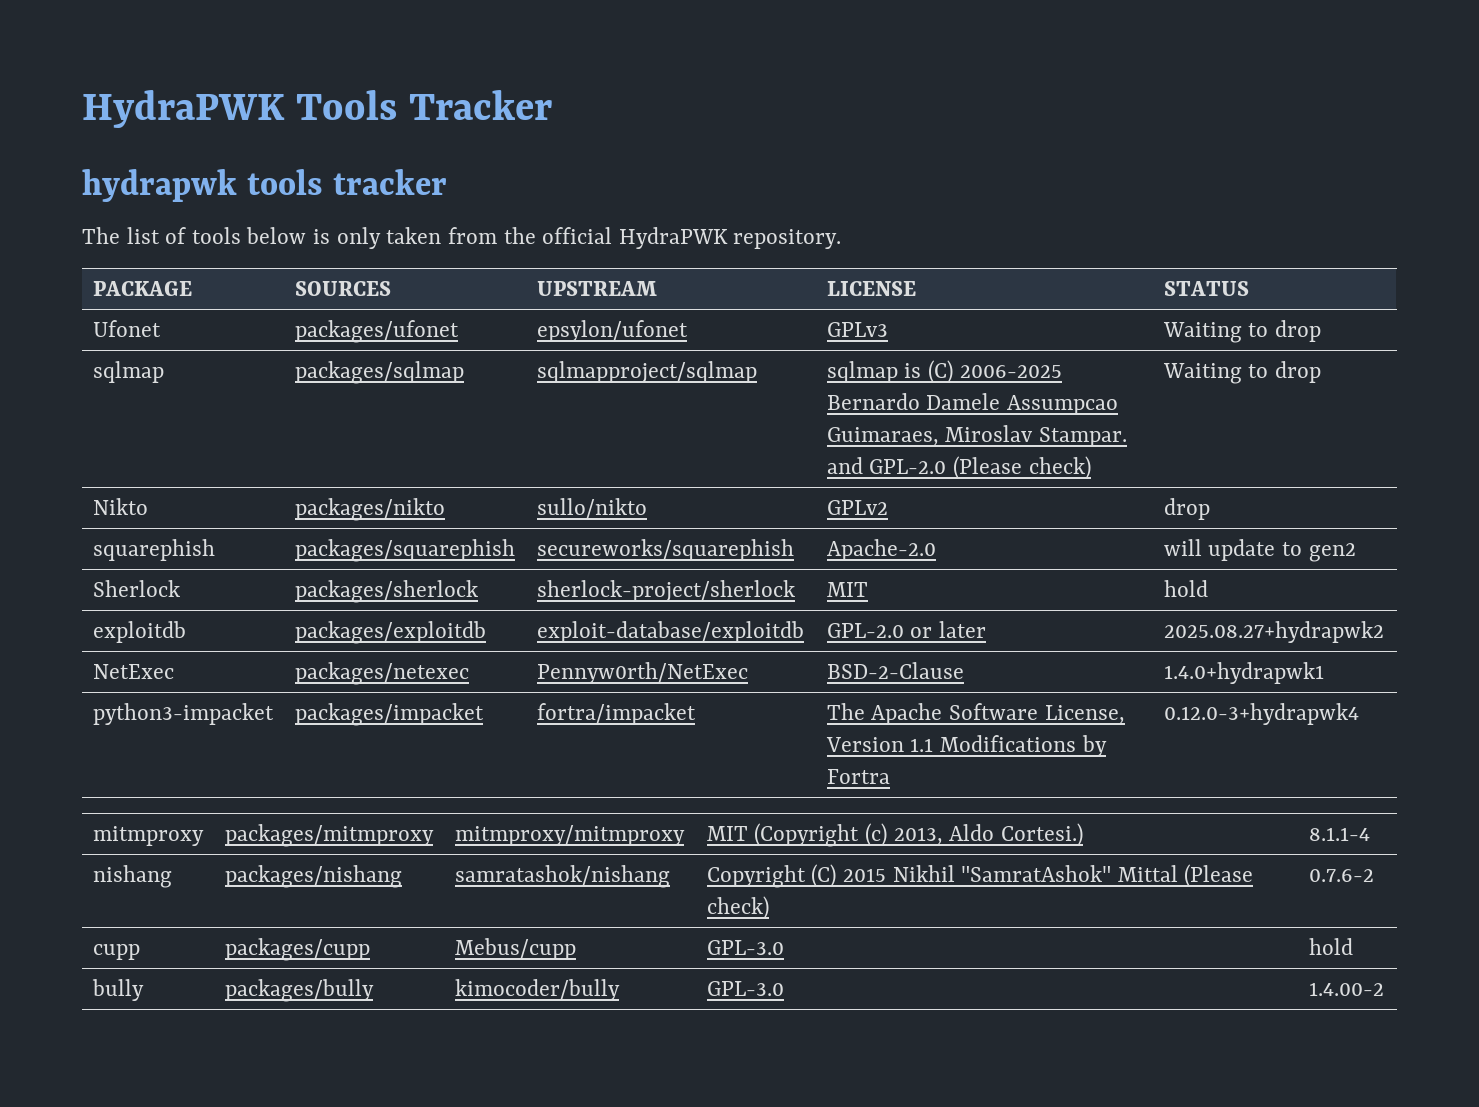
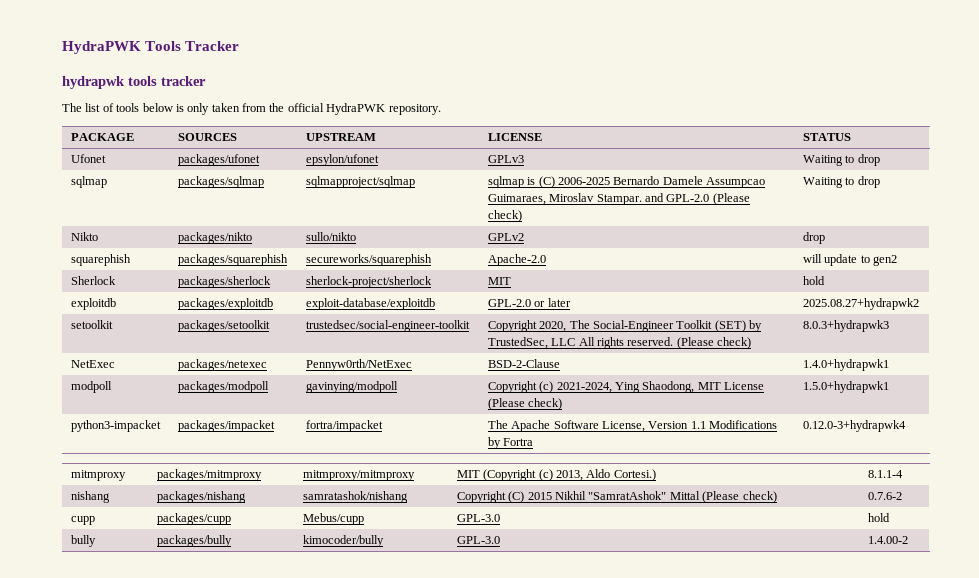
+ setoolkit | packages/setoolkit | trustedsec/social-engineer-toolkit | Copyright 2020, The Social-Engineer Toolkit (SET) by TrustedSec, LLC All rights reserved. (Please check) | 8.0.3+hydrapwk3
+ modpoll | packages/modpoll | gavinying/modpoll | Copyright (c) 2021-2024, Ying Shaodong, MIT License (Please check) | 1.5.0+hydrapwk1

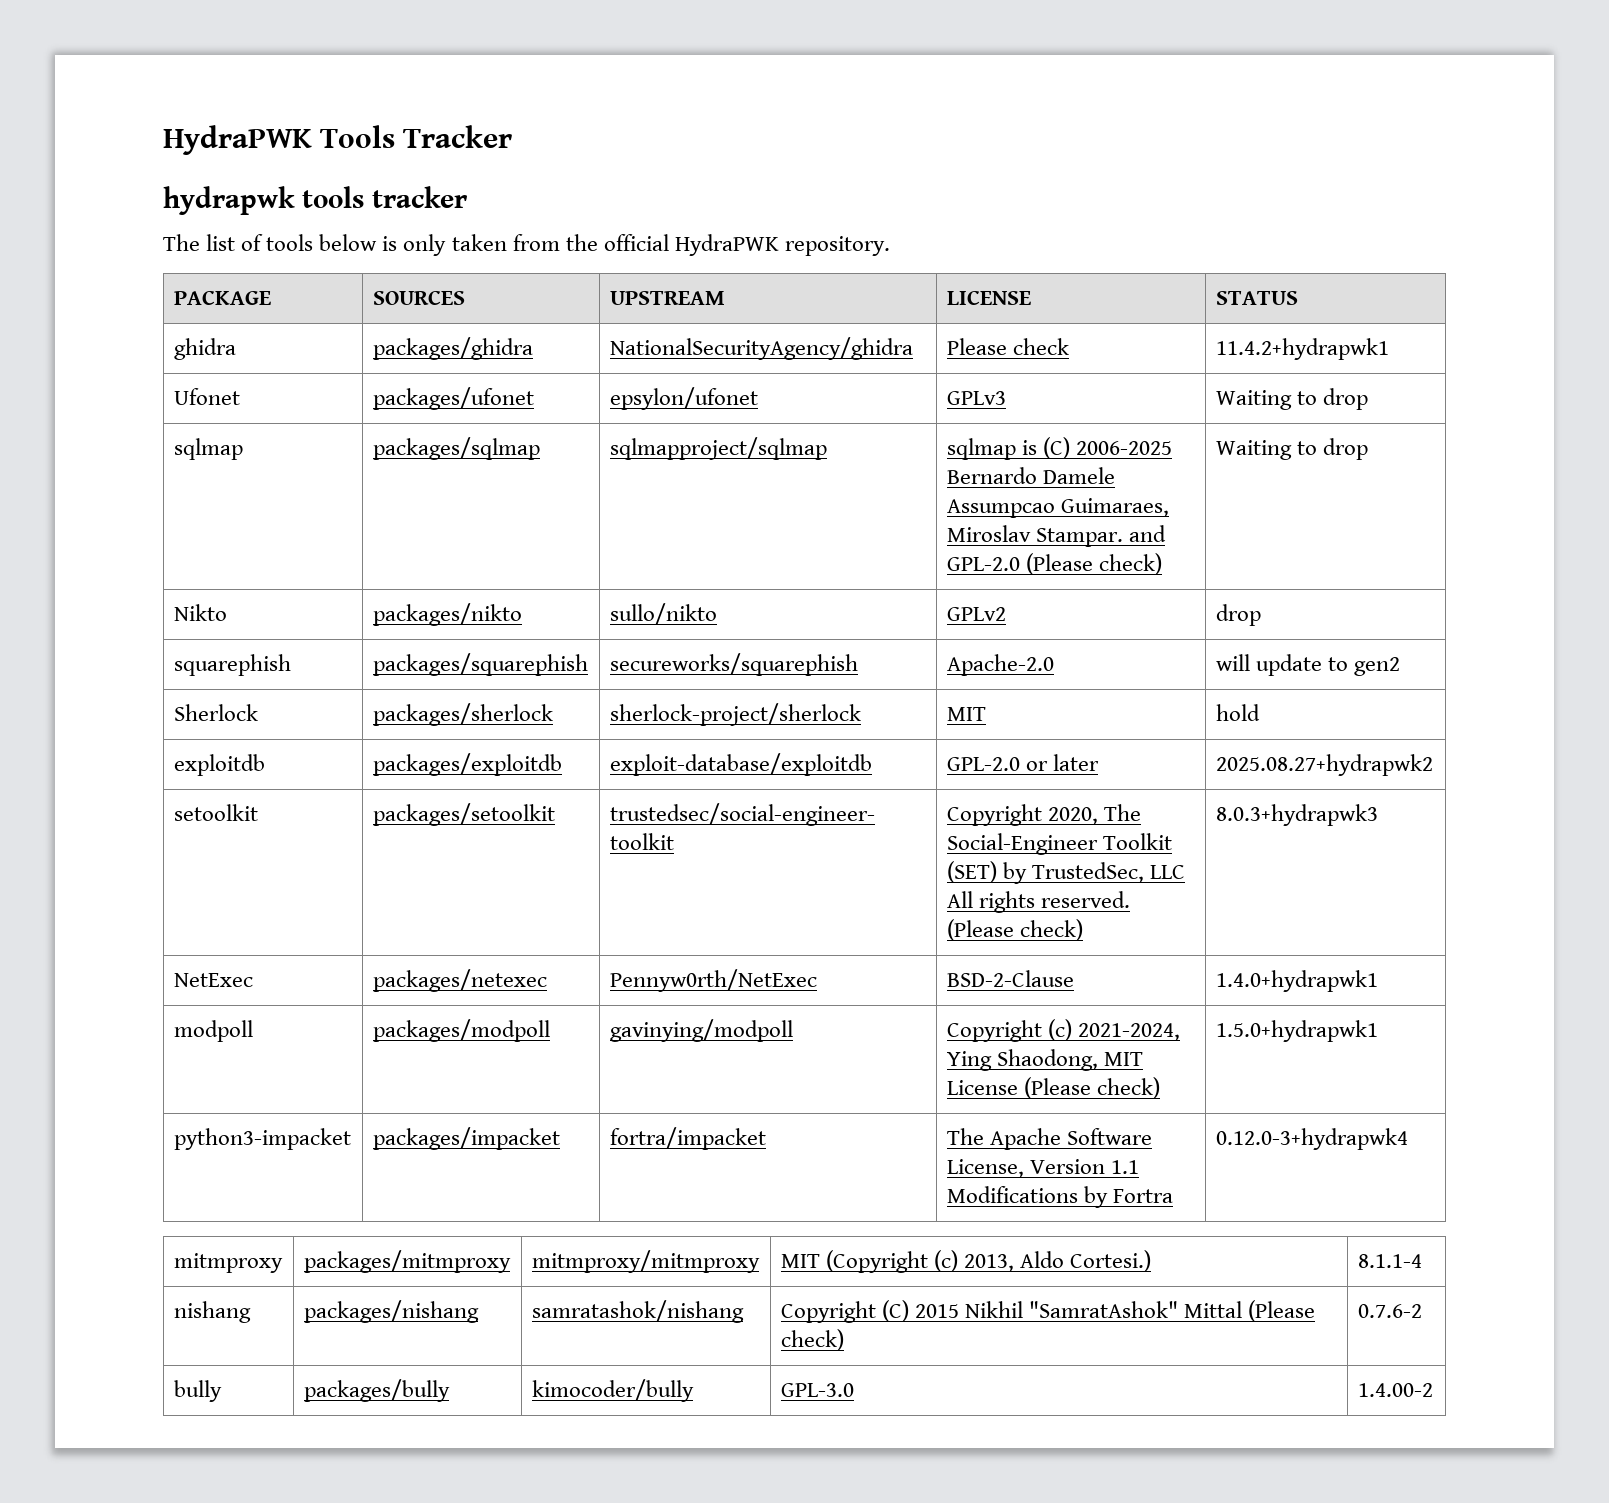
+ ghidra | packages/ghidra | NationalSecurityAgency/ghidra | Please check | 11.4.2+hydrapwk1
- cupp | packages/cupp | Mebus/cupp | GPL-3.0 | hold

